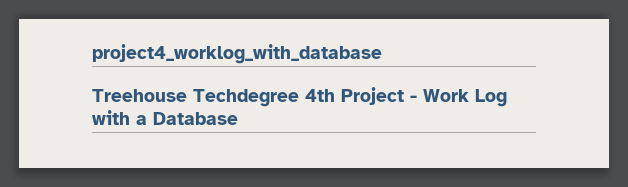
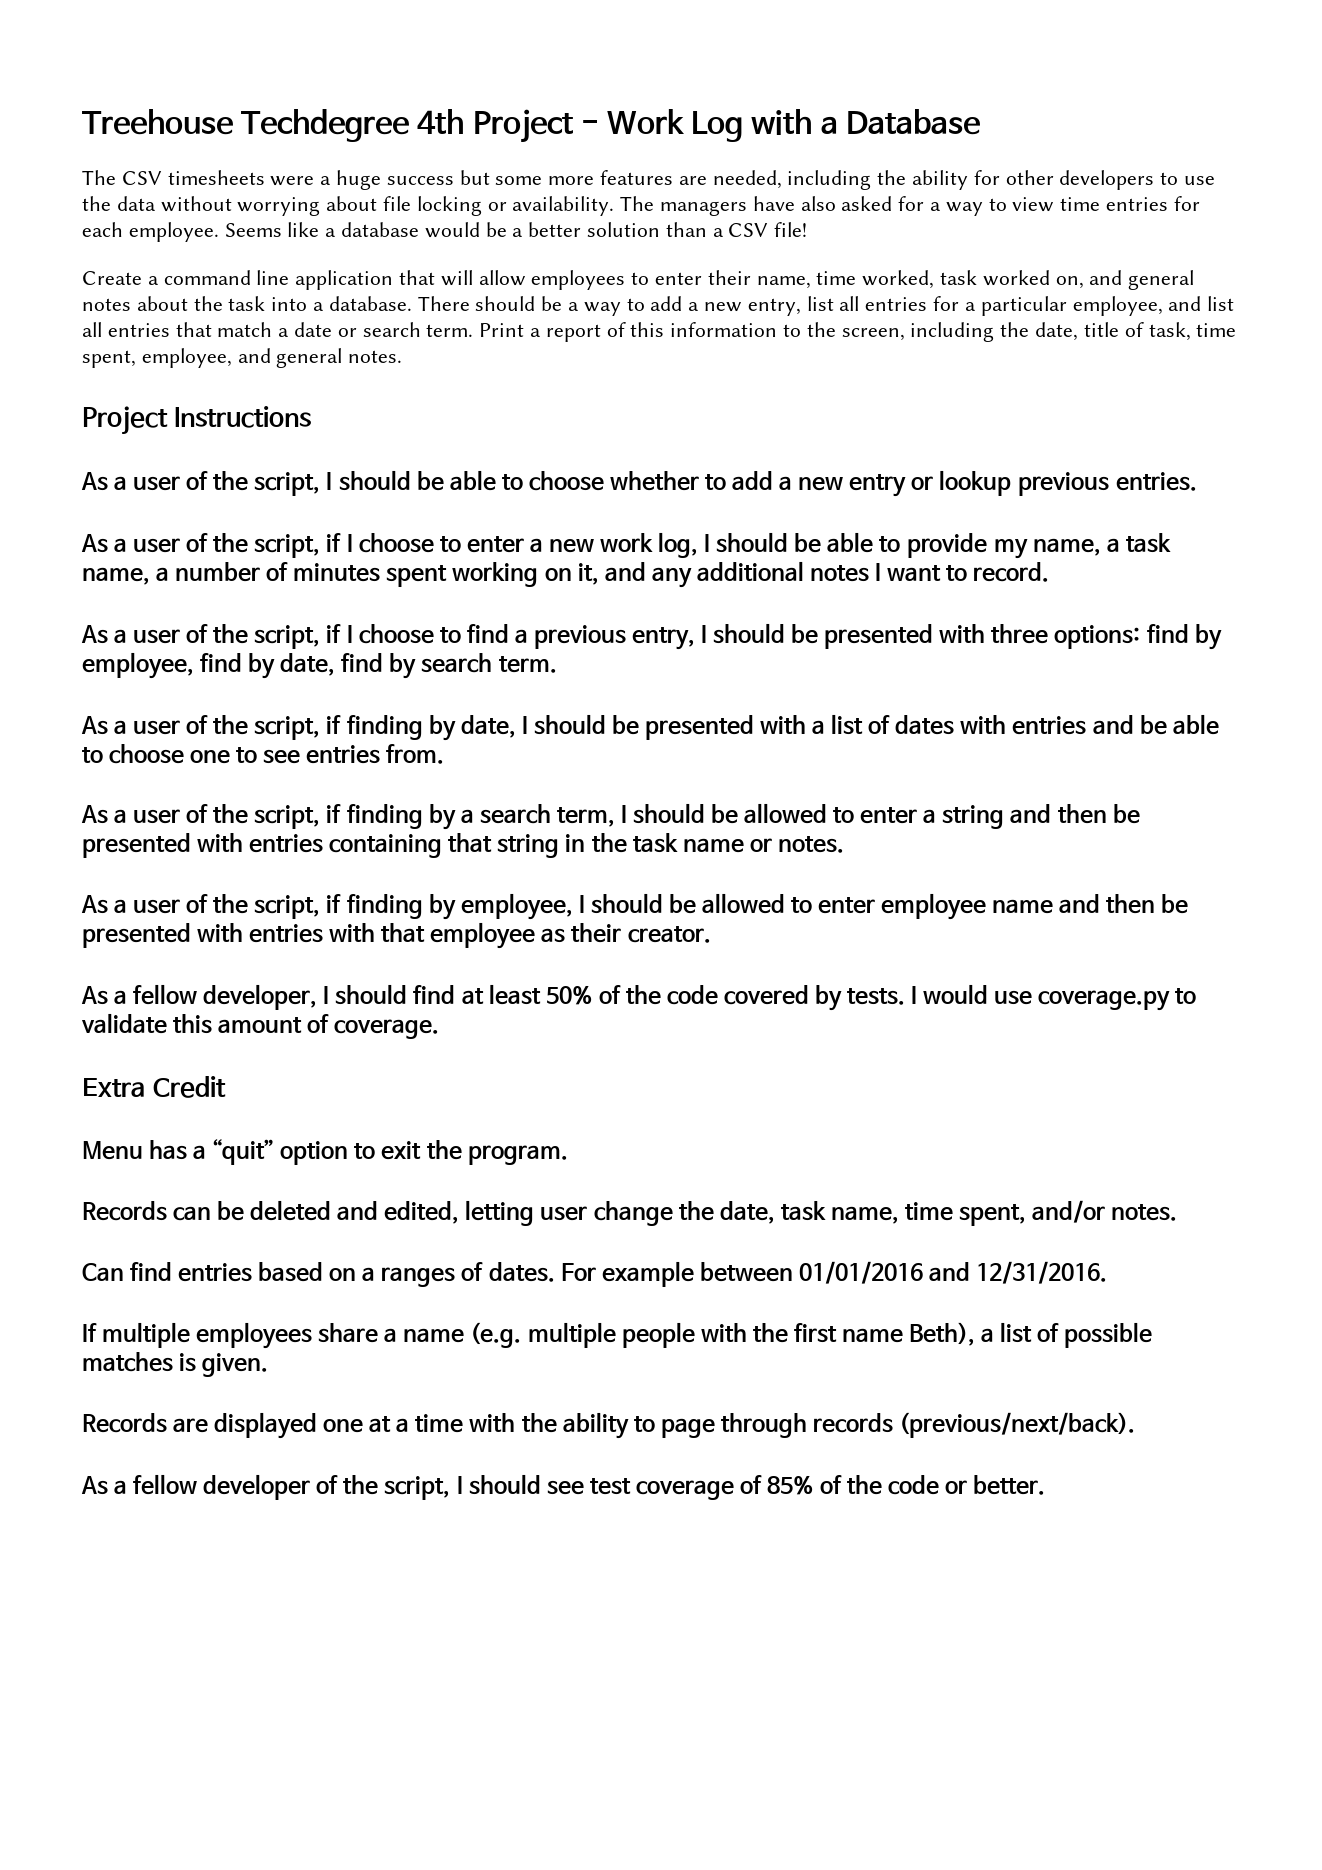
- project4_worklog_with_database
+ The CSV timesheets were a huge success but some more features are needed, including the ability for other developers to use the data without worrying about file locking or availability. The managers have also asked for a way to view time entries for each employee. Seems like a database would be a better solution than a CSV file!
+ Create a command line application that will allow employees to enter their name, time worked, task worked on, and general notes about the task into a database. There should be a way to add a new entry, list all entries for a particular employee, and list all entries that match a date or search term. Print a report of this information to the screen, including the date, title of task, time spent, employee, and general notes.
+ Project Instructions
+ As a user of the script, I should be able to choose whether to add a new entry or lookup previous entries.
+ As a user of the script, if I choose to enter a new work log, I should be able to provide my name, a task name, a number of minutes spent working on it, and any additional notes I want to record.
+ As a user of the script, if I choose to find a previous entry, I should be presented with three options: find by employee, find by date, find by search term.
+ As a user of the script, if finding by date, I should be presented with a list of dates with entries and be able to choose one to see entries from.
+ As a user of the script, if finding by a search term, I should be allowed to enter a string and then be presented with entries containing that string in the task name or notes.
+ As a user of the script, if finding by employee, I should be allowed to enter employee name and then be presented with entries with that employee as their creator.
+ As a fellow developer, I should find at least 50% of the code covered by tests. I would use coverage.py to validate this amount of coverage.
+ Extra Credit
+ Menu has a “quit” option to exit the program.
+ Records can be deleted and edited, letting user change the date, task name, time spent, and/or notes.
+ Can find entries based on a ranges of dates. For example between 01/01/2016 and 12/31/2016.
+ If multiple employees share a name (e.g. multiple people with the first name Beth), a list of possible matches is given.
+ Records are displayed one at a time with the ability to page through records (previous/next/back).
+ As a fellow developer of the script, I should see test coverage of 85% of the code or better.

